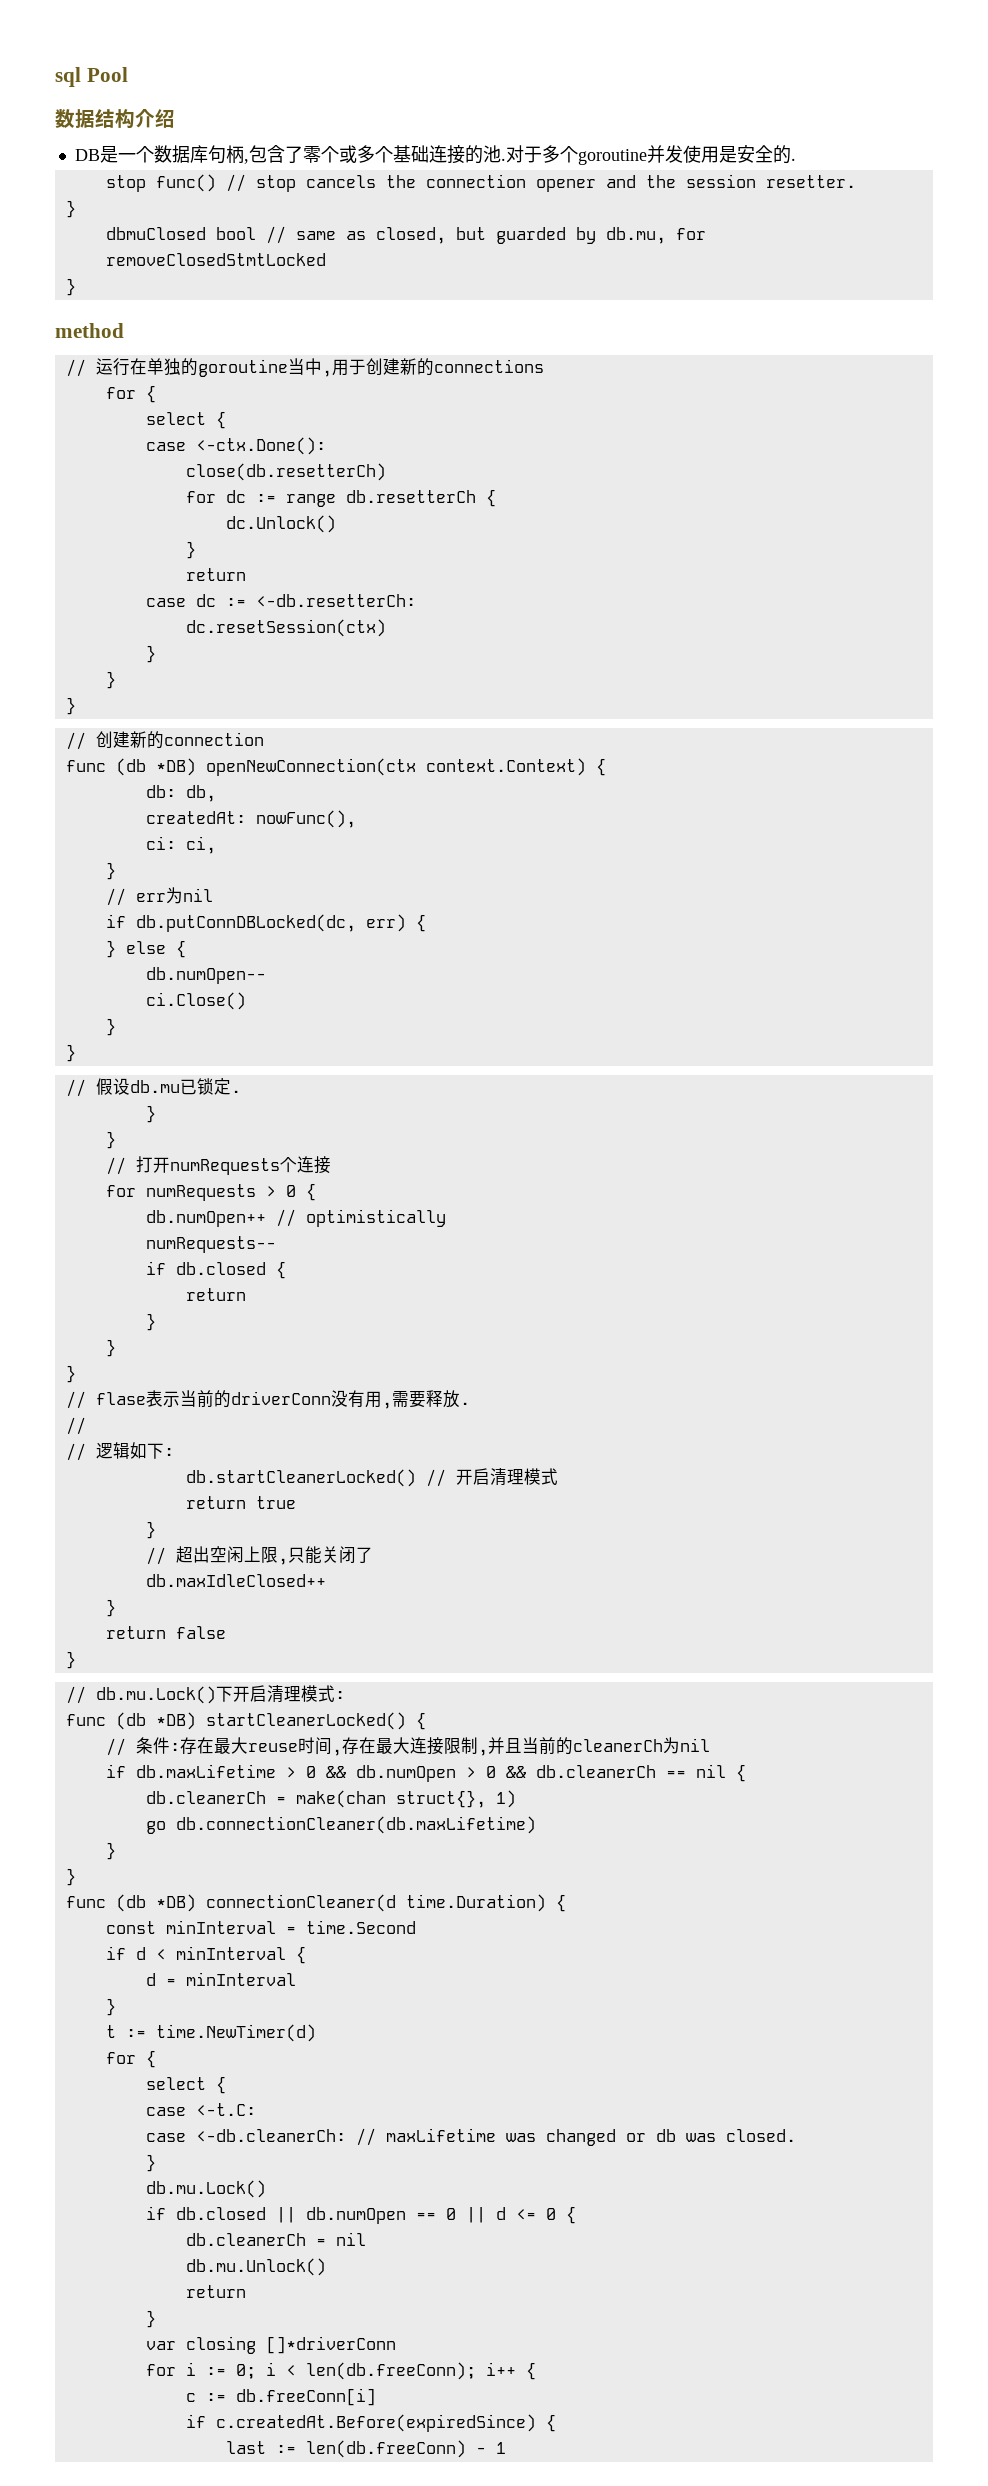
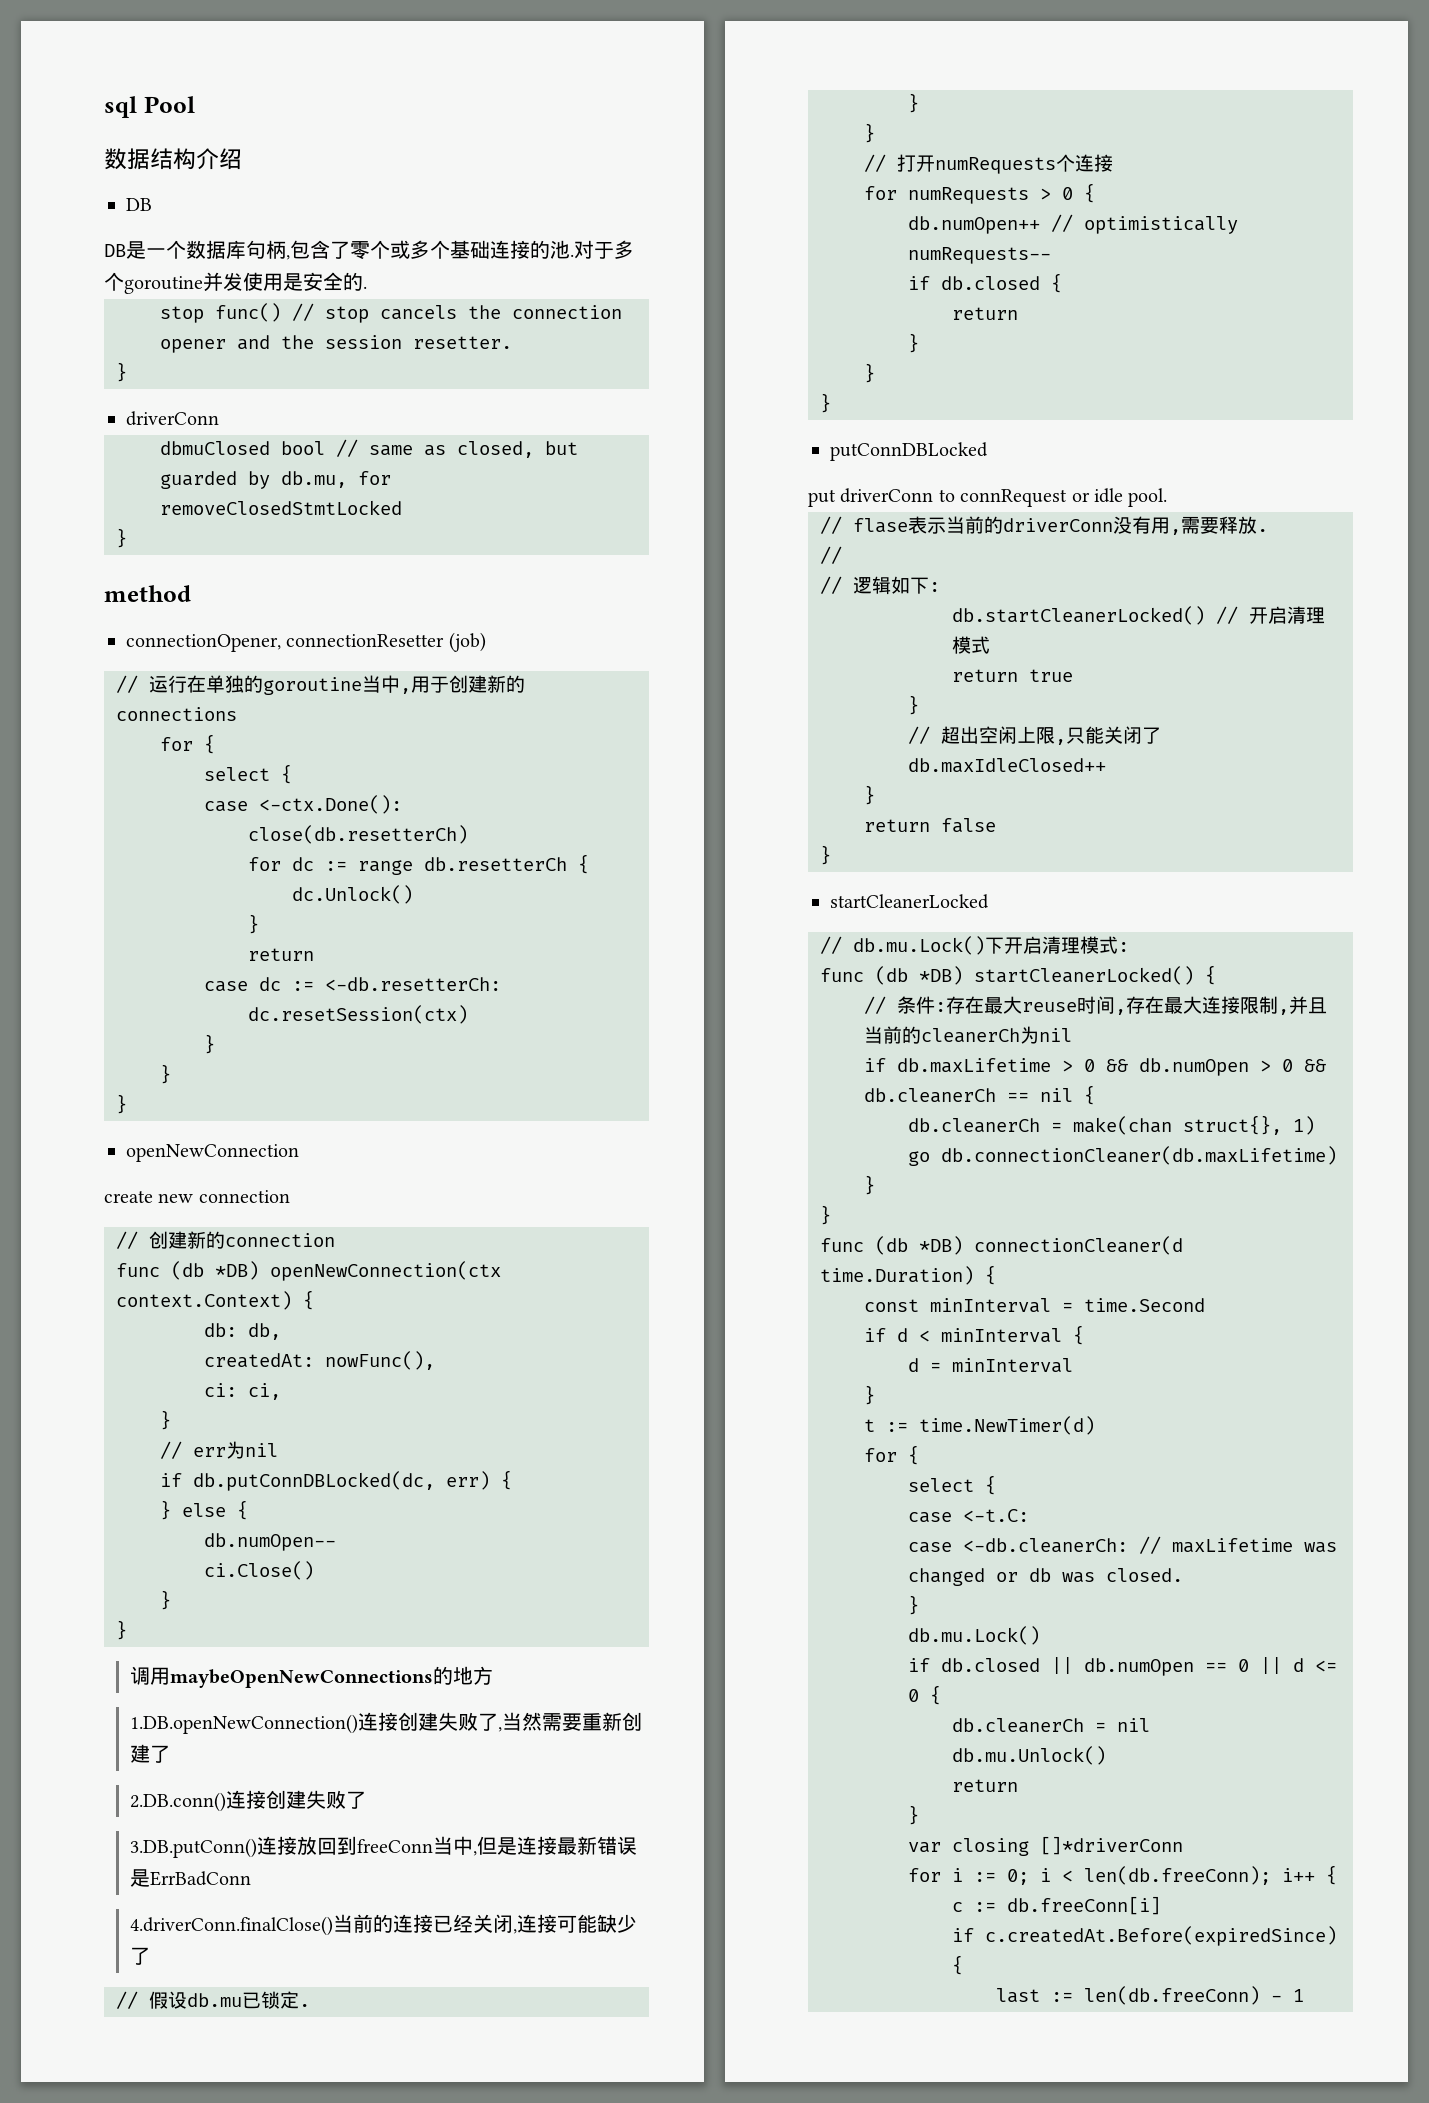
  数据结构介绍
+ DB
  stop func() // stop cancels the connection opener and the session resetter.
  }
+ driverConn
+ connectionOpener, connectionResetter (job)
+ openNewConnection
+ create new connection
+ 调用maybeOpenNewConnections的地方
+ 1.DB.openNewConnection()连接创建失败了,当然需要重新创建了
+ 2.DB.conn()连接创建失败了
+ 3.DB.putConn()连接放回到freeConn当中,但是连接最新错误是ErrBadConn
+ 4.driverConn.finalClose()当前的连接已经关闭,连接可能缺少了
+ putConnDBLocked
+ put driverConn to connRequest or idle pool.
+ startCleanerLocked

